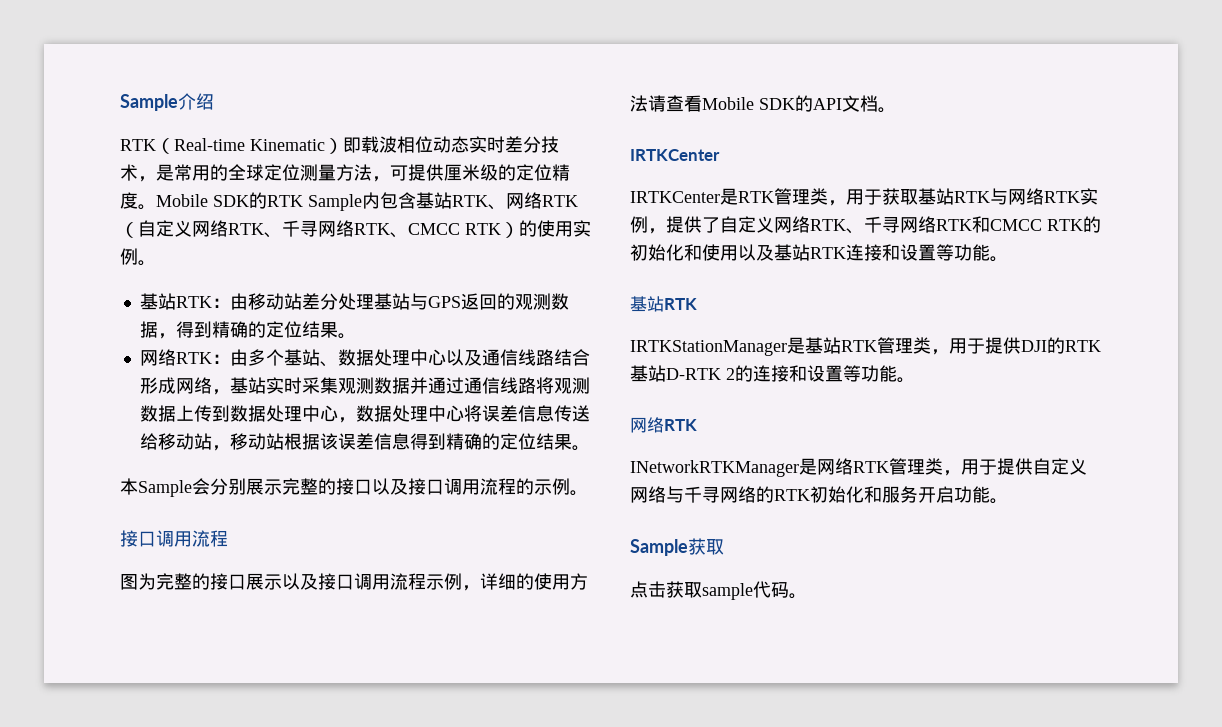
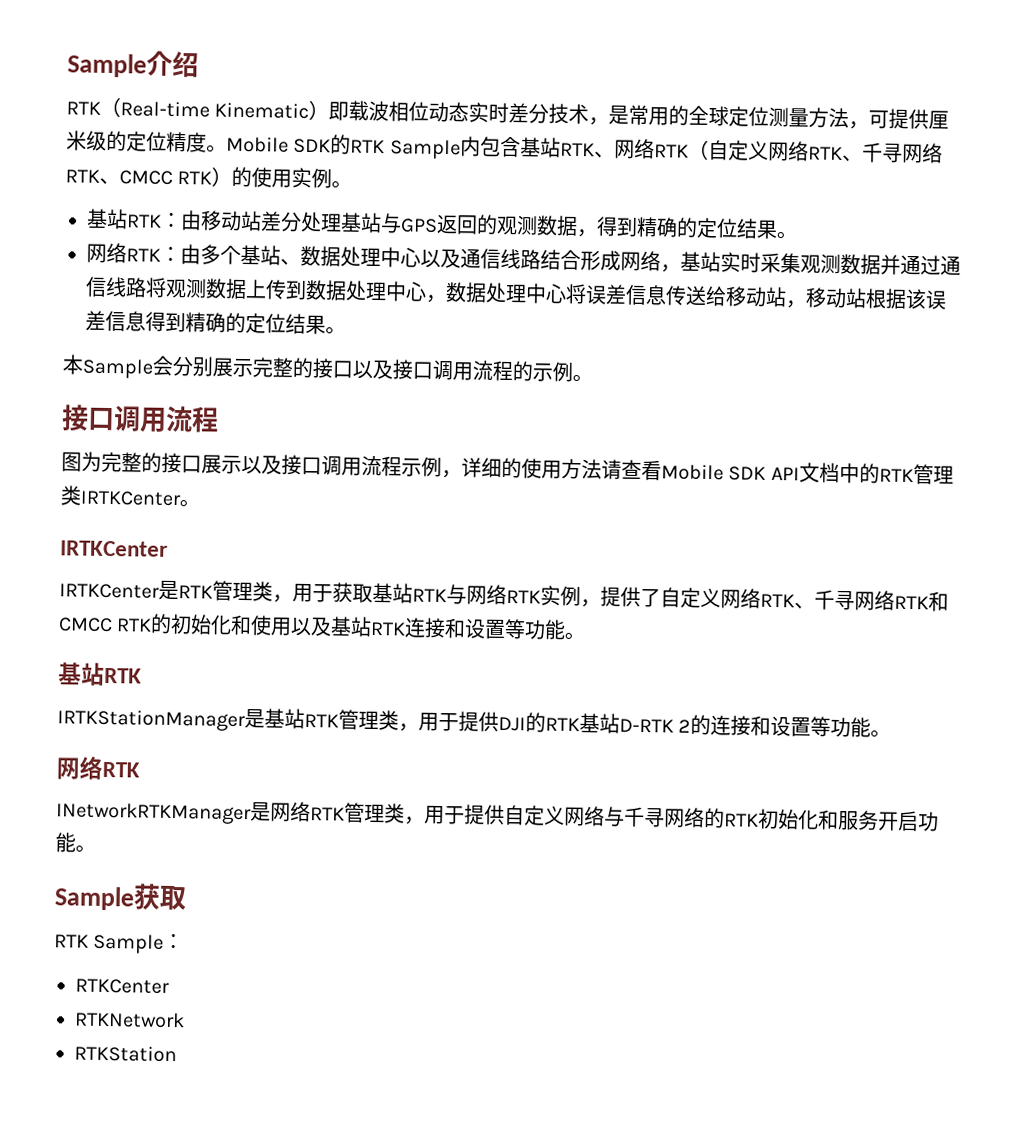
- 图为完整的接口展示以及接口调用流程示例，详细的使用方法请查看Mobile SDK的API文档。
+ 图为完整的接口展示以及接口调用流程示例，详细的使用方法请查看Mobile SDK API文档中的RTK管理类IRTKCenter。
- 点击获取sample代码。
+ RTK Sample：
+ RTKCenter
+ RTKNetwork
+ RTKStation

